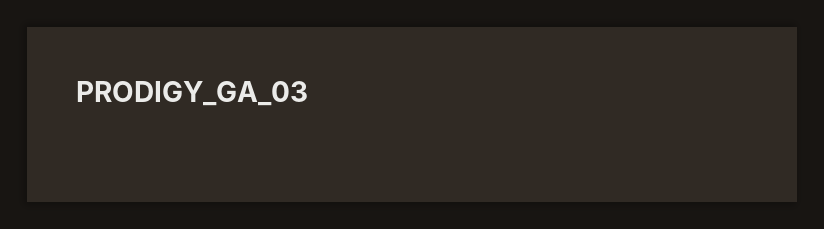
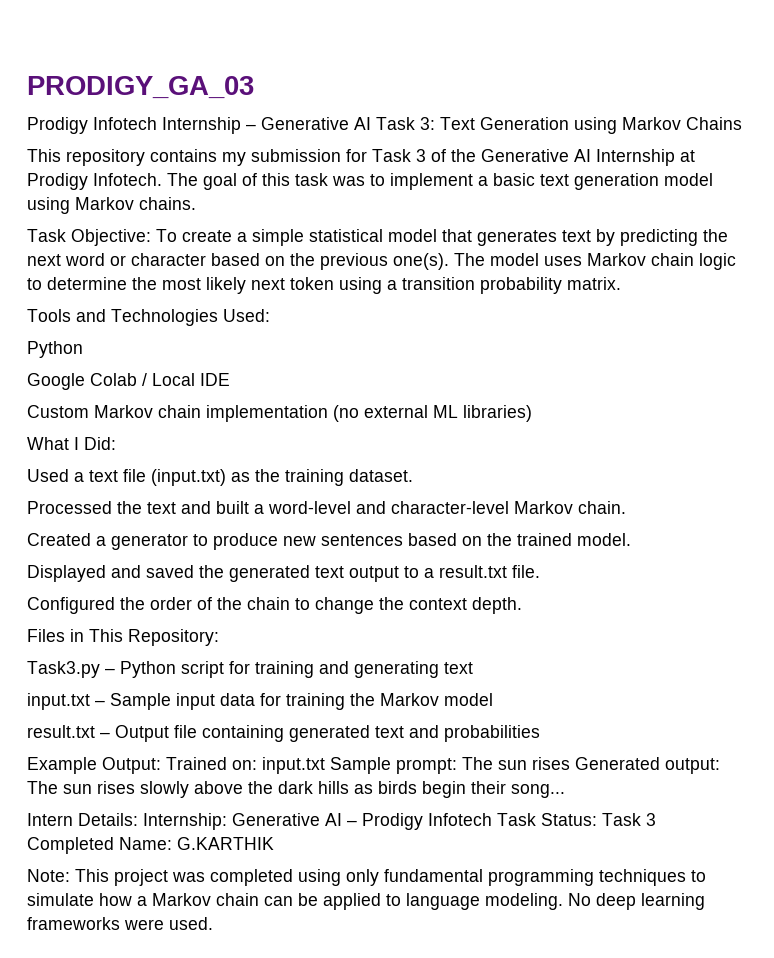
+ Prodigy Infotech Internship – Generative AI Task 3: Text Generation using Markov Chains
+ This repository contains my submission for Task 3 of the Generative AI Internship at Prodigy Infotech. The goal of this task was to implement a basic text generation model using Markov chains.
+ Task Objective: To create a simple statistical model that generates text by predicting the next word or character based on the previous one(s). The model uses Markov chain logic to determine the most likely next token using a transition probability matrix.
+ Tools and Technologies Used:
+ Python
+ Google Colab / Local IDE
+ Custom Markov chain implementation (no external ML libraries)
+ What I Did:
+ Used a text file (input.txt) as the training dataset.
+ Processed the text and built a word-level and character-level Markov chain.
+ Created a generator to produce new sentences based on the trained model.
+ Displayed and saved the generated text output to a result.txt file.
+ Configured the order of the chain to change the context depth.
+ Files in This Repository:
+ Task3.py – Python script for training and generating text
+ input.txt – Sample input data for training the Markov model
+ result.txt – Output file containing generated text and probabilities
+ Example Output: Trained on: input.txt Sample prompt: The sun rises Generated output: The sun rises slowly above the dark hills as birds begin their song...
+ Intern Details: Internship: Generative AI – Prodigy Infotech Task Status: Task 3 Completed Name: G.KARTHIK
+ Note: This project was completed using only fundamental programming techniques to simulate how a Markov chain can be applied to language modeling. No deep learning frameworks were used.

